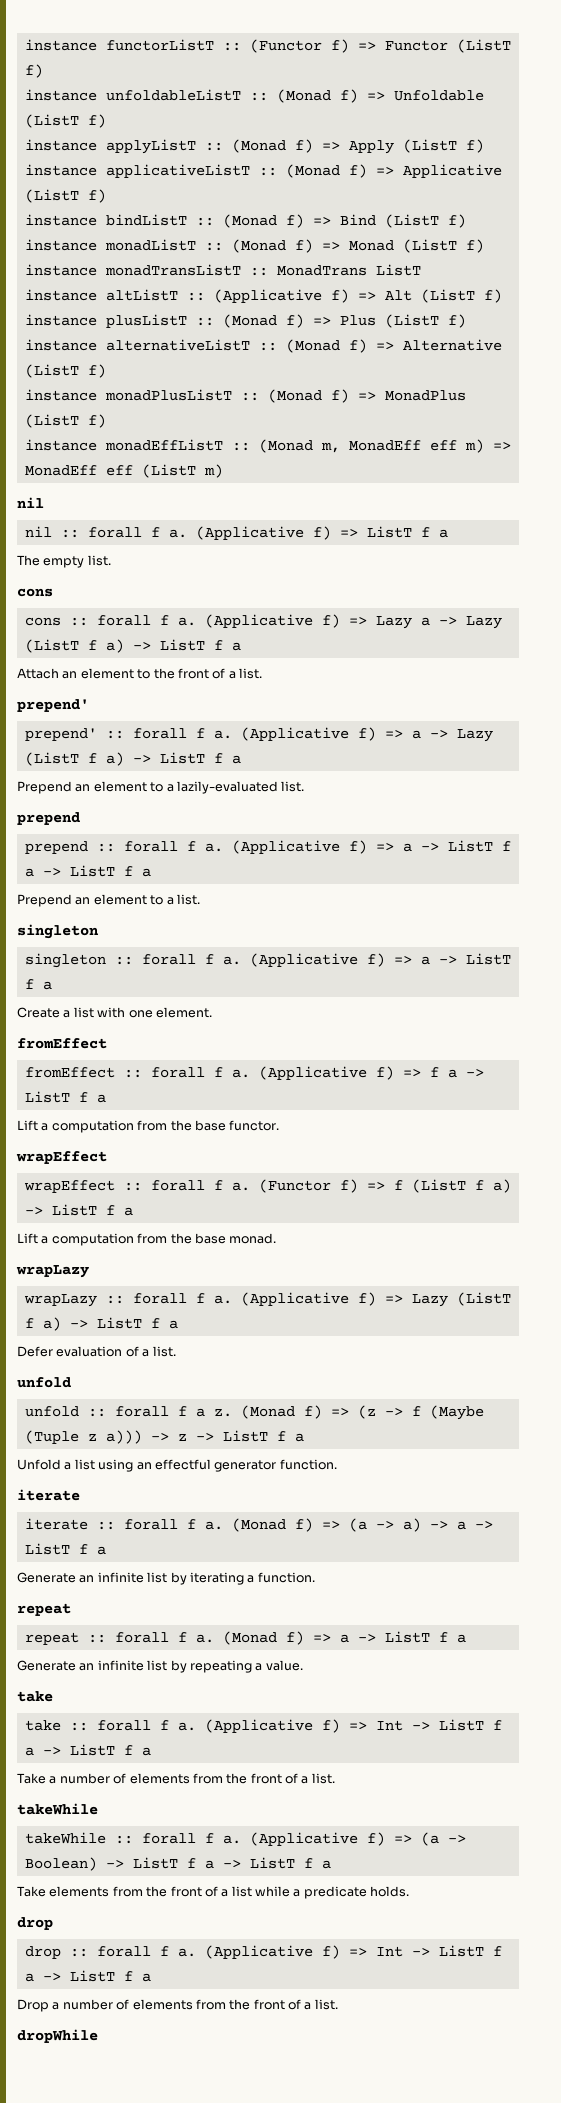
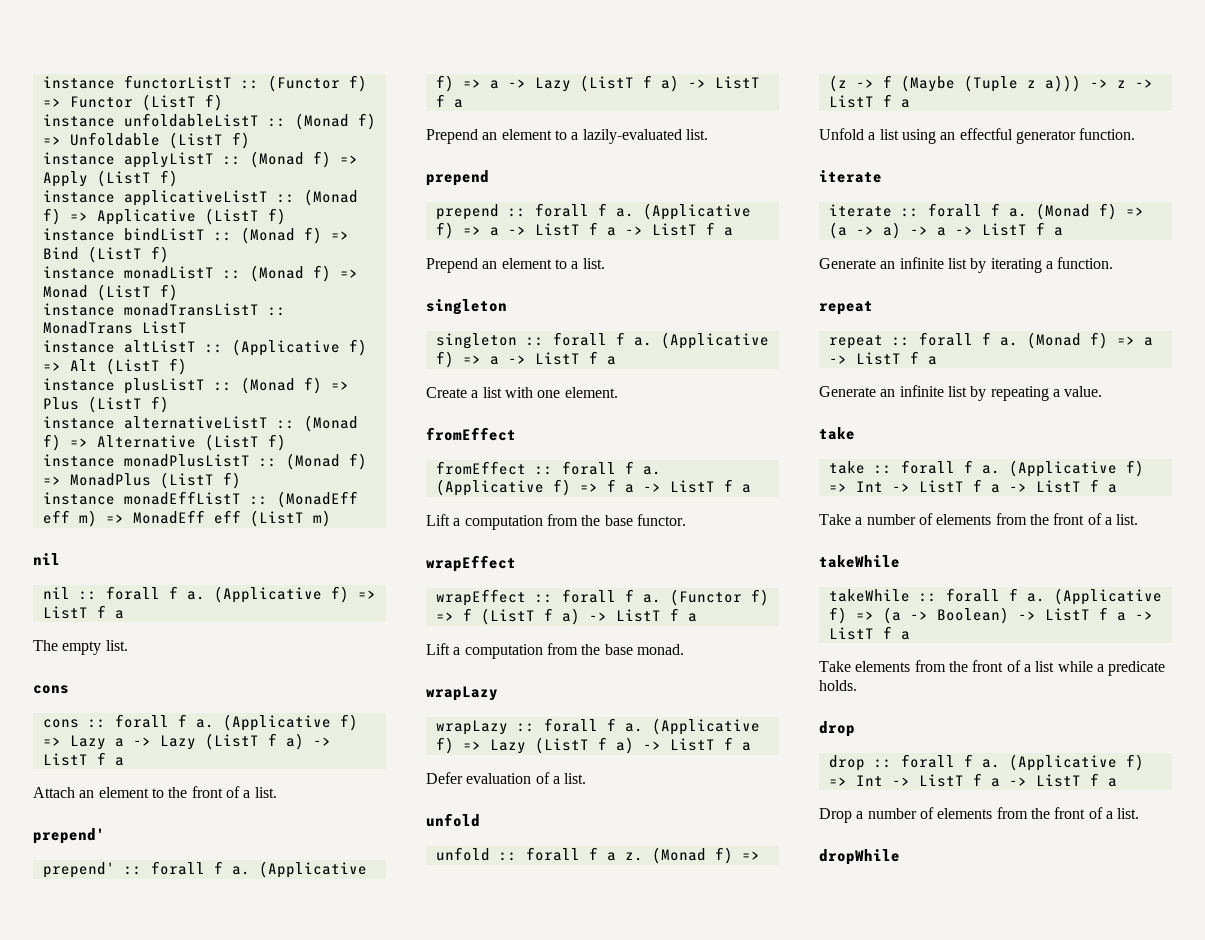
- instance monadEffListT :: (Monad m, MonadEff eff m) => MonadEff eff (ListT m)
+ instance monadEffListT :: (MonadEff eff m) => MonadEff eff (ListT m)

